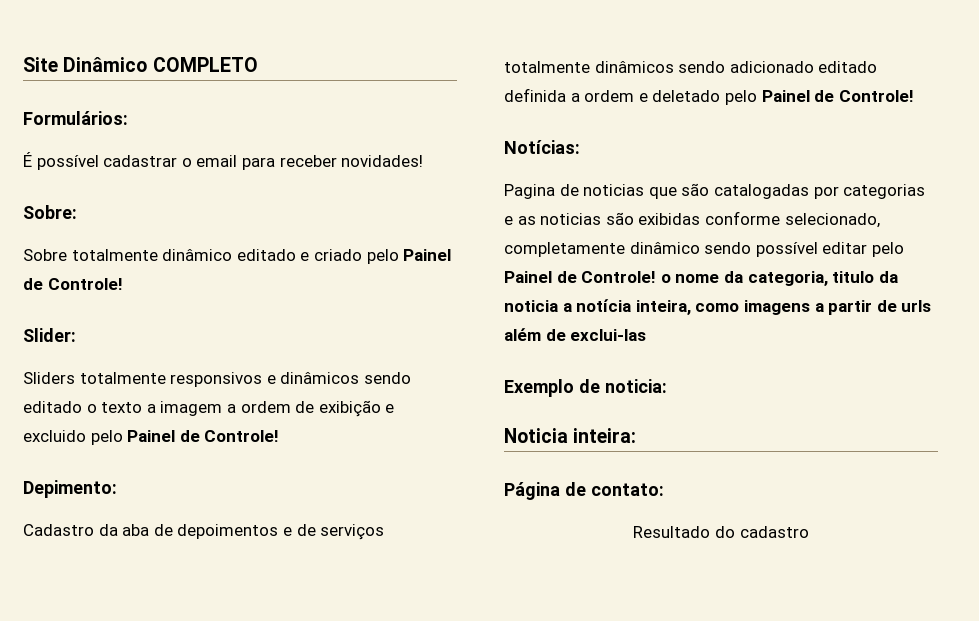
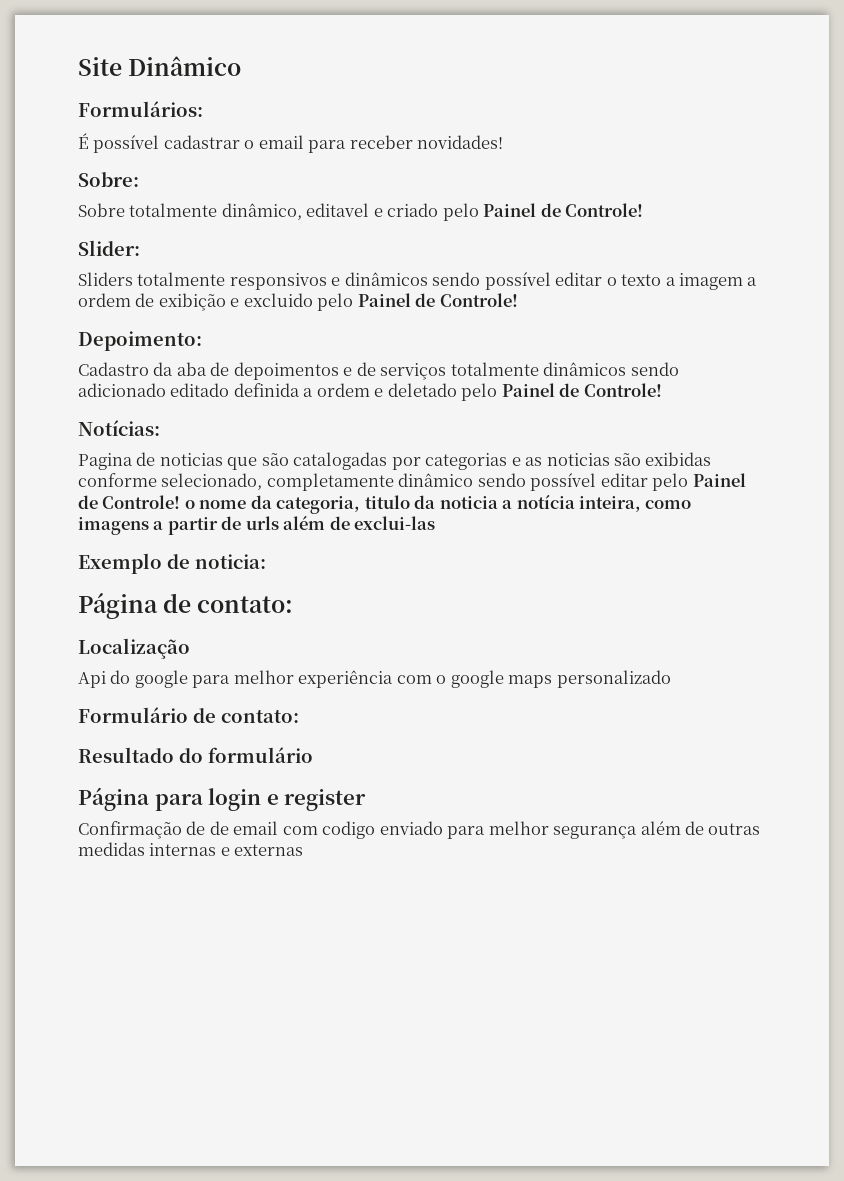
- Site Dinâmico COMPLETO
+ Site Dinâmico
- Sobre totalmente dinâmico editado e criado pelo Painel de Controle!
+ Sobre totalmente dinâmico, editavel e criado pelo Painel de Controle!
- Sliders totalmente responsivos e dinâmicos sendo editado o texto a imagem a ordem de exibição e excluido pelo Painel de Controle!
+ Sliders totalmente responsivos e dinâmicos sendo possível editar o texto a imagem a ordem de exibição e excluido pelo Painel de Controle!
- Depimento:
+ Depoimento:
- Noticia inteira:
  Página de contato:
- Resultado do cadastro
+ Localização
+ Api do google para melhor experiência com o google maps personalizado
+ Formulário de contato:
+ Resultado do formulário
+ Página para login e register
+ Confirmação de de email com codigo enviado para melhor segurança além de outras medidas internas e externas

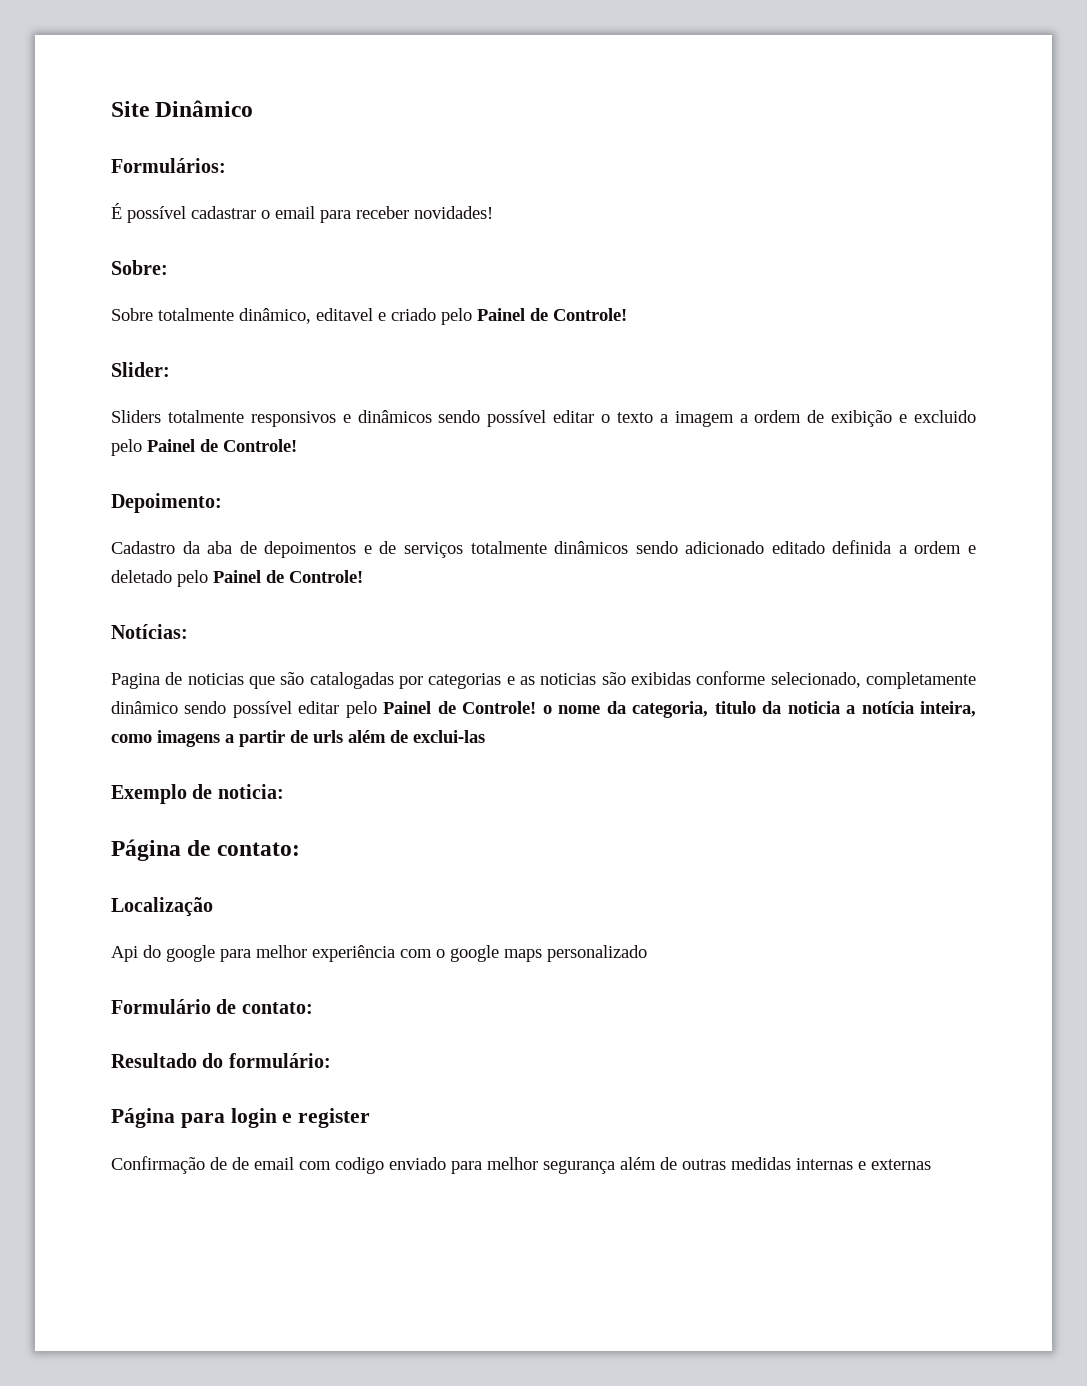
- Resultado do formulário
+ Resultado do formulário:

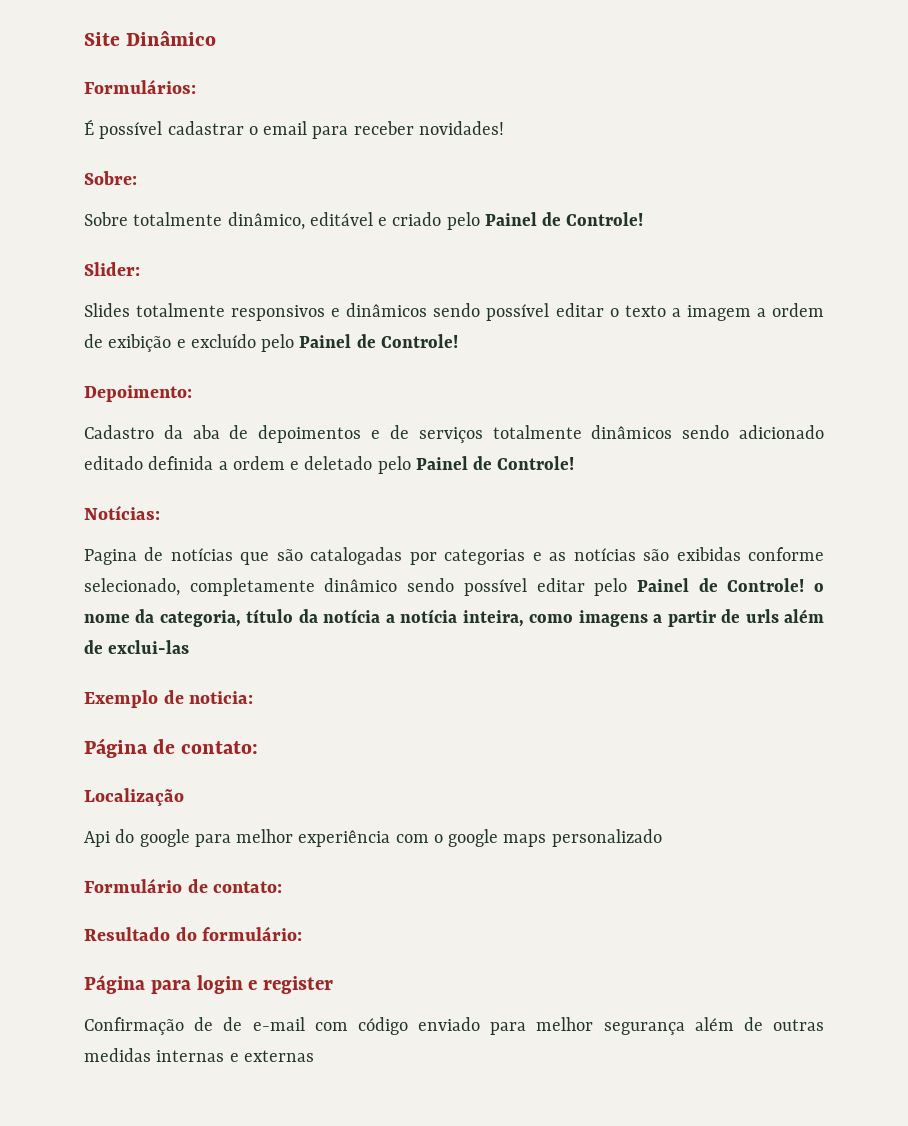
- Sobre totalmente dinâmico, editavel e criado pelo Painel de Controle!
+ Sobre totalmente dinâmico, editável e criado pelo Painel de Controle!
- Sliders totalmente responsivos e dinâmicos sendo possível editar o texto a imagem a ordem de exibição e excluido pelo Painel de Controle!
+ Slides totalmente responsivos e dinâmicos sendo possível editar o texto a imagem a ordem de exibição e excluído pelo Painel de Controle!
- Pagina de noticias que são catalogadas por categorias e as noticias são exibidas conforme selecionado, completamente dinâmico sendo possível editar pelo Painel de Controle! o nome da categoria, titulo da noticia a notícia inteira, como imagens a partir de urls além de exclui-las
+ Pagina de notícias que são catalogadas por categorias e as notícias são exibidas conforme selecionado, completamente dinâmico sendo possível editar pelo Painel de Controle! o nome da categoria, título da notícia a notícia inteira, como imagens a partir de urls além de exclui-las
- Confirmação de de email com codigo enviado para melhor segurança além de outras medidas internas e externas
+ Confirmação de de e-mail com código enviado para melhor segurança além de outras medidas internas e externas

